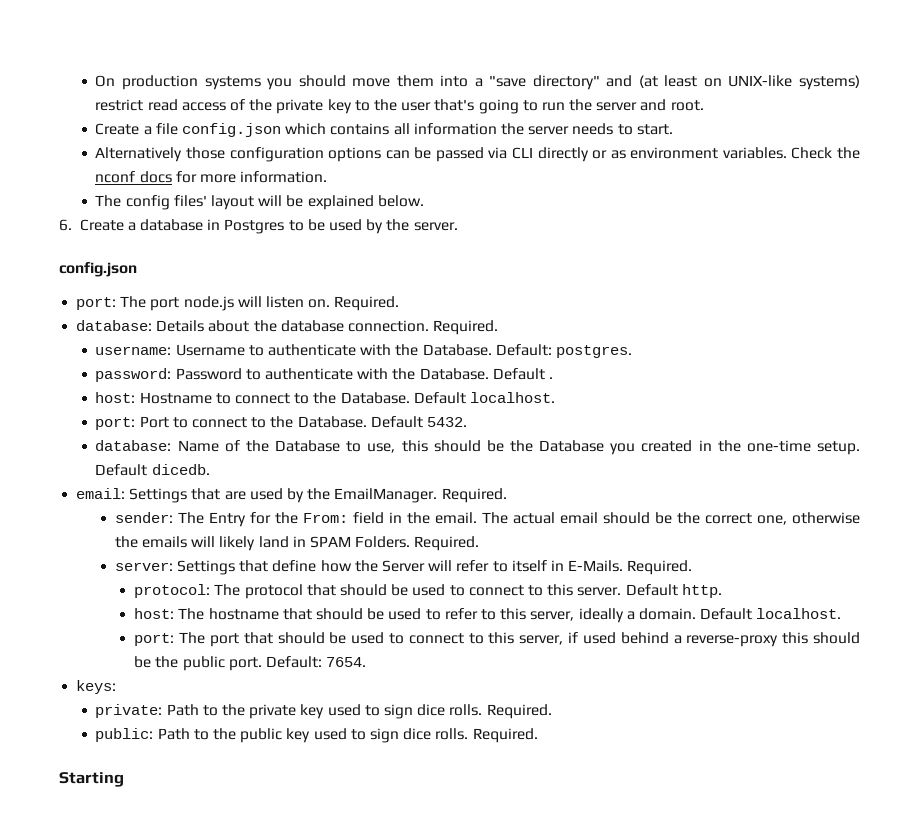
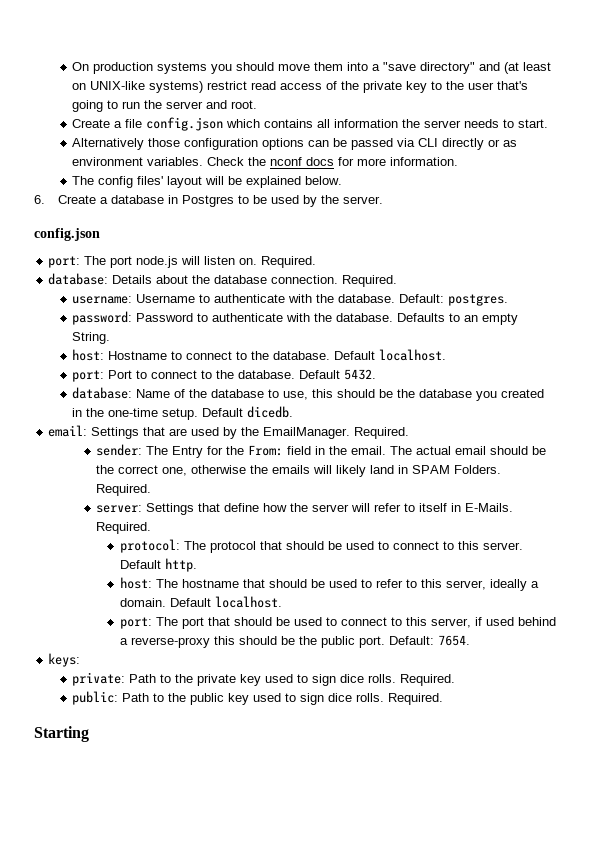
- username: Username to authenticate with the Database.
+ username: Username to authenticate with the database.
- password: Password to authenticate with the Database. Default .
+ password: Password to authenticate with the database. Defaults to an empty String.
- host: Hostname to connect to the Database.
+ host: Hostname to connect to the database.
- port: Port to connect to the Database.
+ port: Port to connect to the database.
- database: Name of the Database to use, this should be the Database you created in the one-time setup.
+ database: Name of the database to use, this should be the database you created in the one-time setup.
- server: Settings that define how the Server will refer to itself in E-Mails.
+ server: Settings that define how the server will refer to itself in E-Mails.

